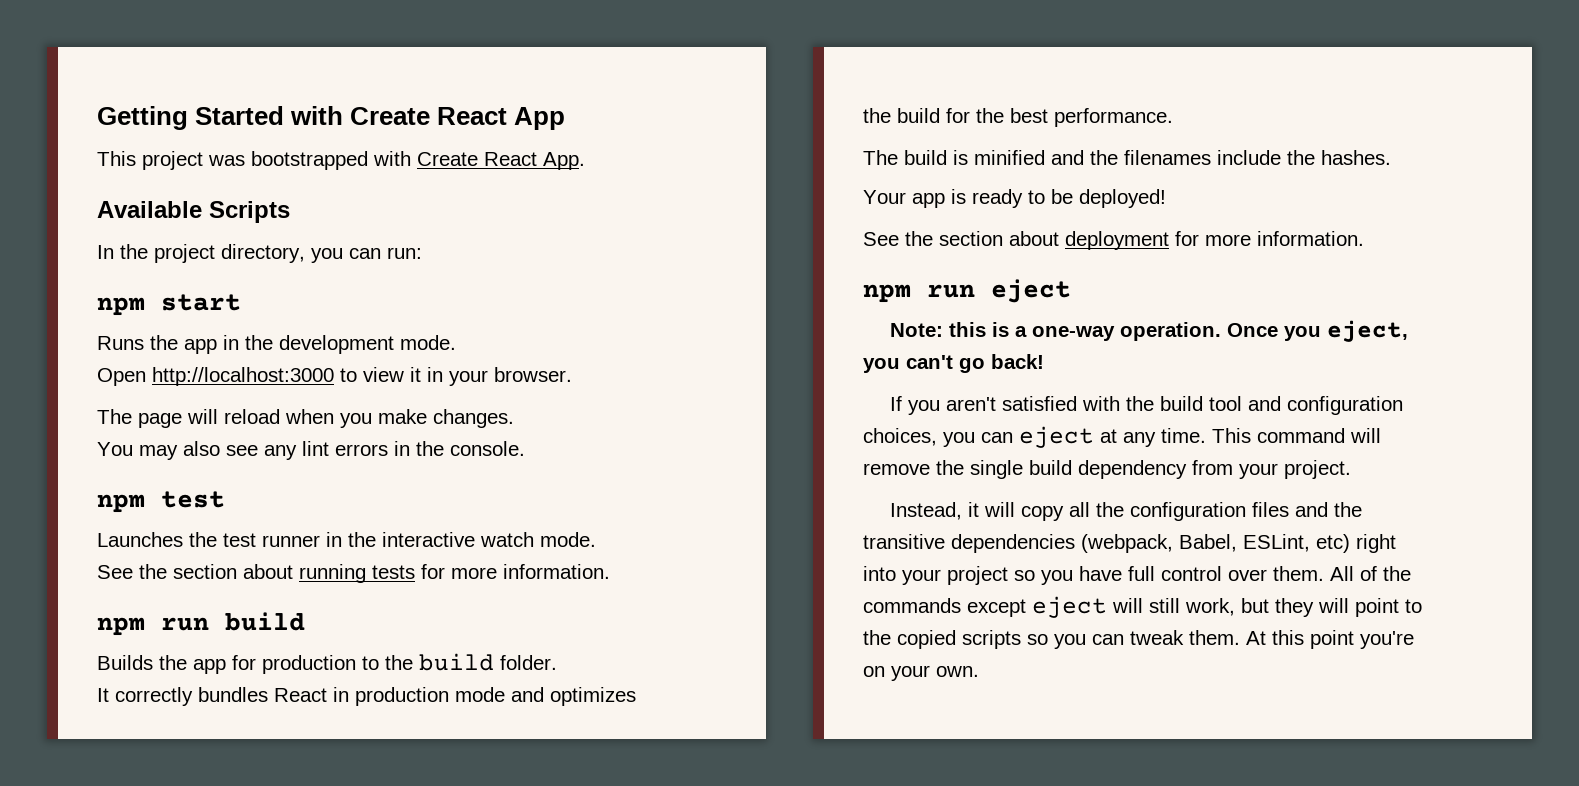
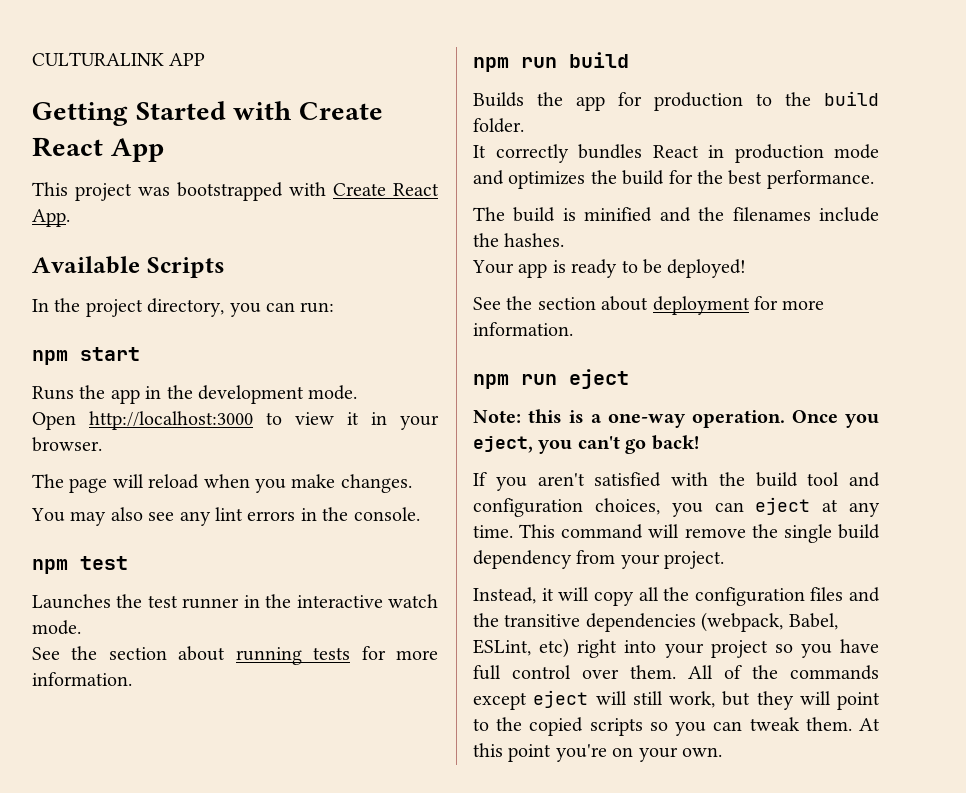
+ CULTURALINK APP

